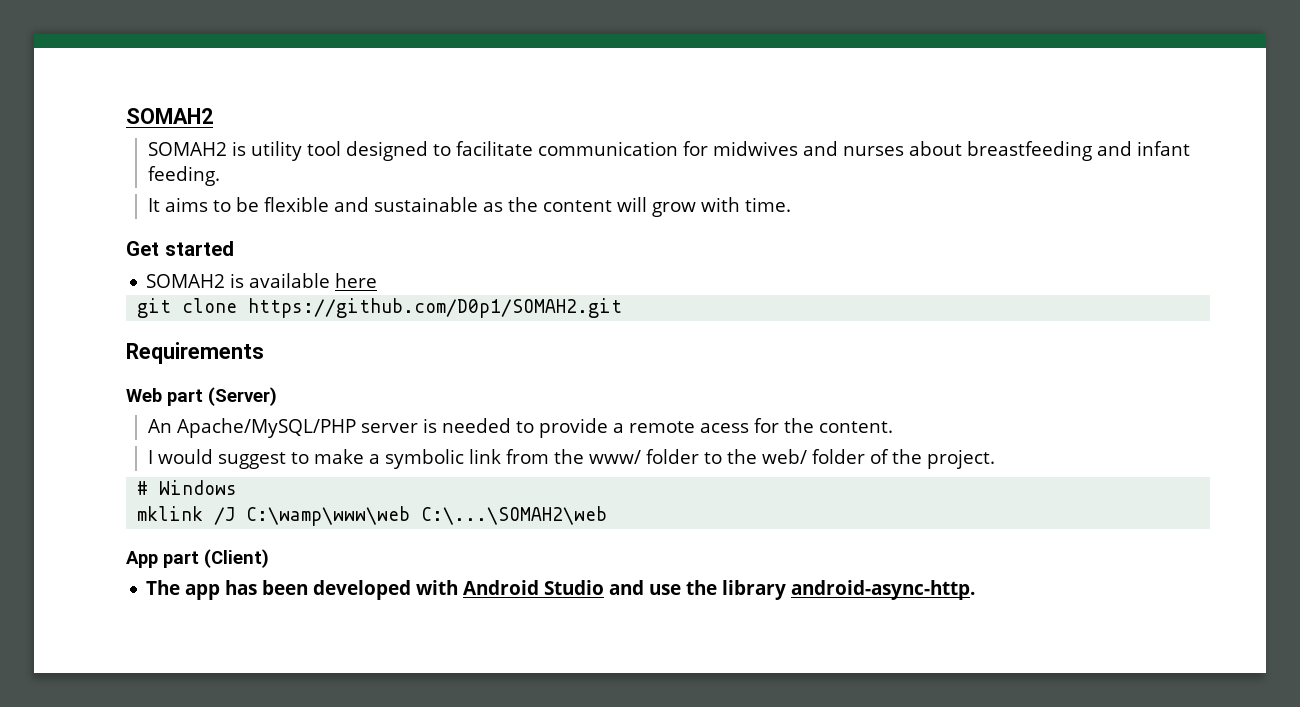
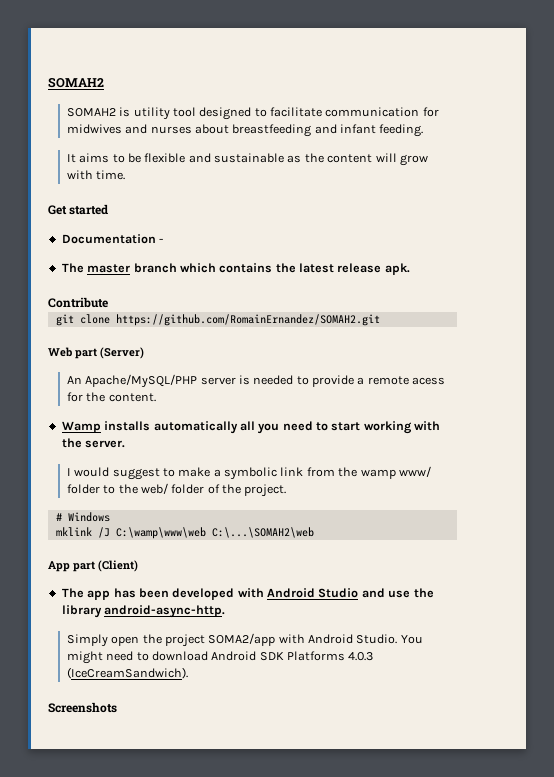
- SOMAH2 is available here
+ Documentation -
+ The master branch which contains the latest release apk.
+ Contribute
- git clone https://github.com/D0p1/SOMAH2.git
- Requirements
+ git clone https://github.com/RomainErnandez/SOMAH2.git
+ Wamp installs automatically all you need to start working with the server.
- I would suggest to make a symbolic link from the www/ folder to the web/ folder of the project.
+ I would suggest to make a symbolic link from the wamp www/ folder to the web/ folder of the project.
+ Simply open the project SOMA2/app with Android Studio. You might need to download Android SDK Platforms 4.0.3 (IceCreamSandwich).
+ Screenshots

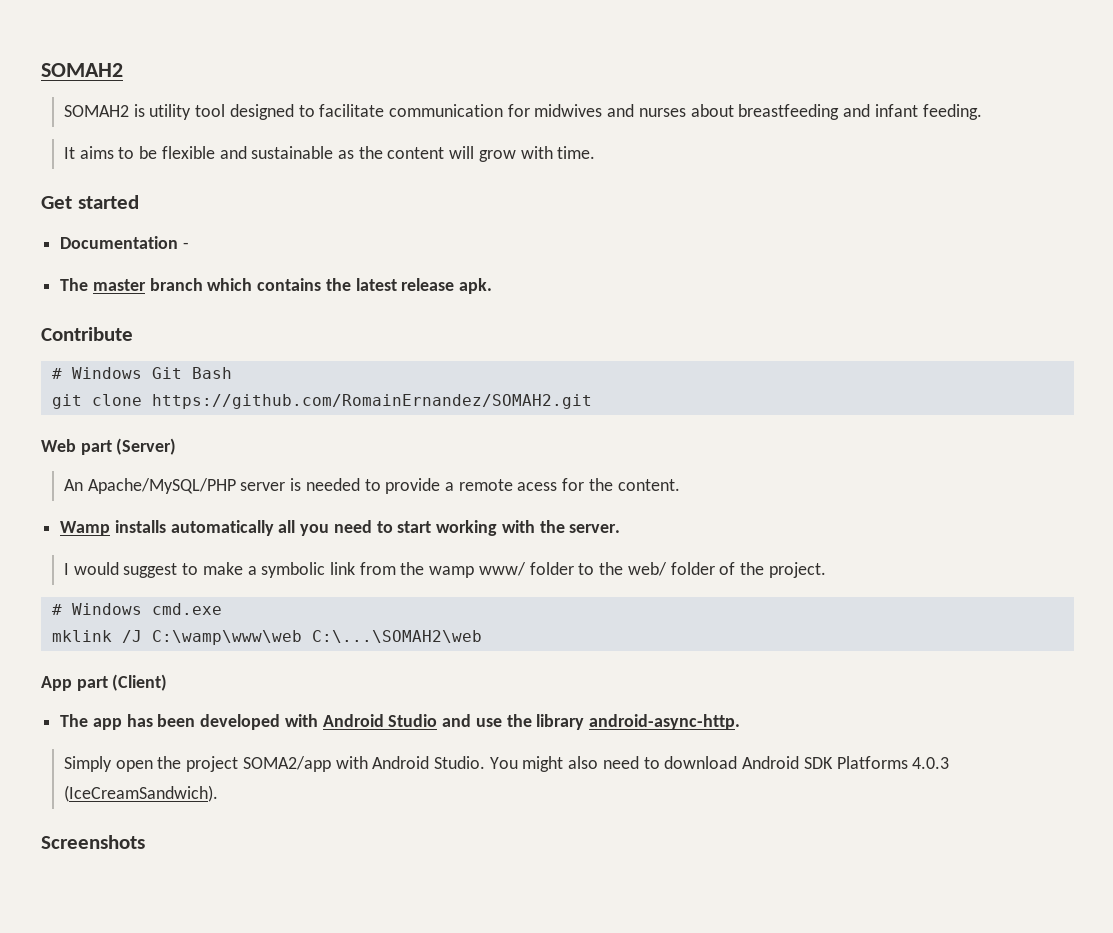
+ # Windows Git Bash
- # Windows
+ # Windows cmd.exe
- You might need to download Android SDK Platforms 4.0.3 (IceCreamSandwich).
+ You might also need to download Android SDK Platforms 4.0.3 (IceCreamSandwich).

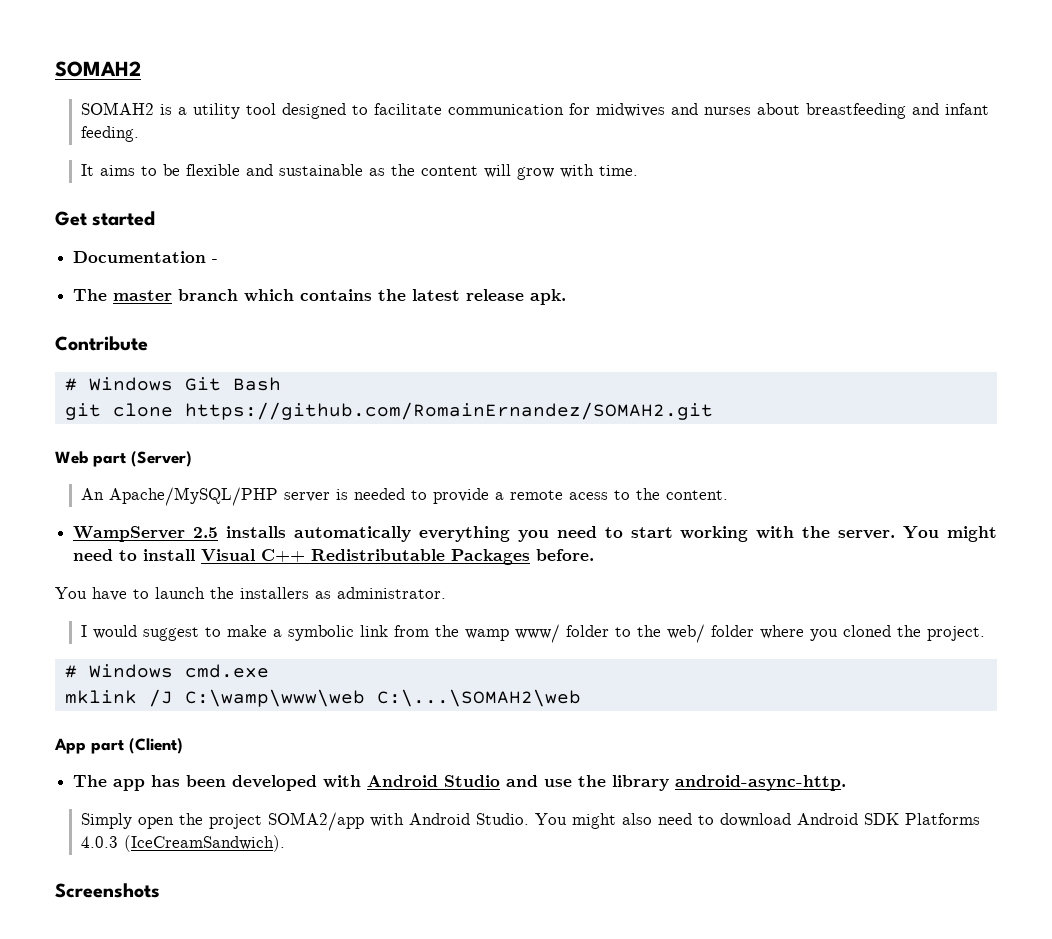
- SOMAH2 is utility tool designed to facilitate communication for midwives and nurses about breastfeeding and infant feeding.
+ SOMAH2 is a utility tool designed to facilitate communication for midwives and nurses about breastfeeding and infant feeding.
- An Apache/MySQL/PHP server is needed to provide a remote acess for the content.
+ An Apache/MySQL/PHP server is needed to provide a remote acess to the content.
- Wamp installs automatically all you need to start working with the server.
+ WampServer 2.5 installs automatically everything you need to start working with the server. You might need to install Visual C++ Redistributable Packages before.
+ You have to launch the installers as administrator.
- I would suggest to make a symbolic link from the wamp www/ folder to the web/ folder of the project.
+ I would suggest to make a symbolic link from the wamp www/ folder to the web/ folder where you cloned the project.

